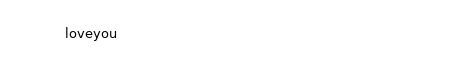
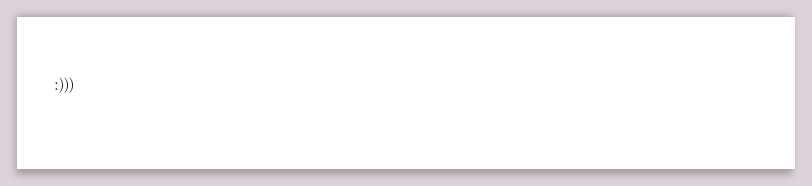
- loveyou
+ :)))

